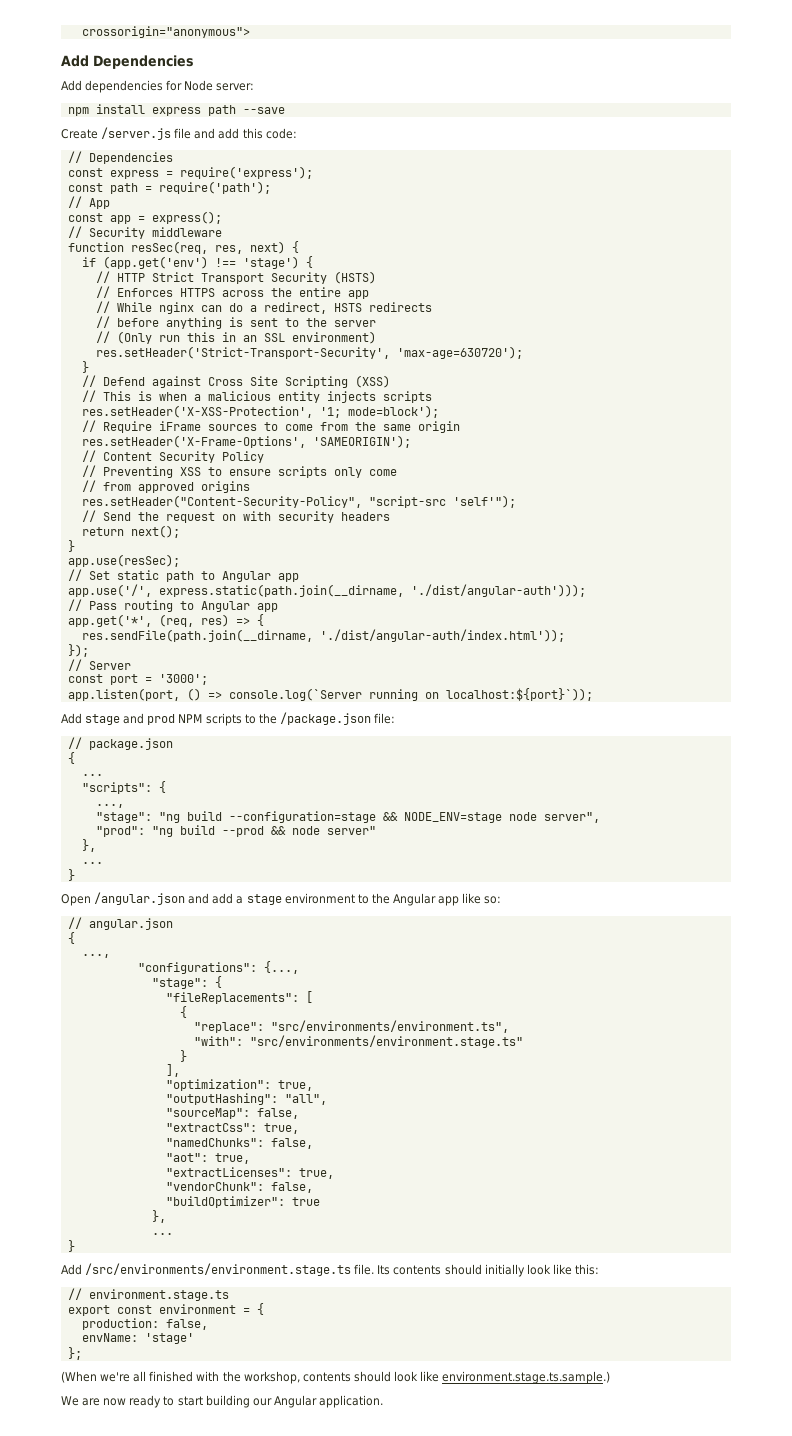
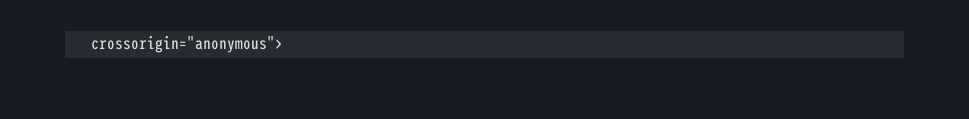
- Add Dependencies
- Add dependencies for Node server:
- npm install express path --save
- Create /server.js file and add this code:
- // Dependencies
- const express = require('express');
- const path = require('path');
- // App
- const app = express();
- // Security middleware
- function resSec(req, res, next) {
- if (app.get('env') !== 'stage') {
- // HTTP Strict Transport Security (HSTS)
- // Enforces HTTPS across the entire app
- // While nginx can do a redirect, HSTS redirects
- // before anything is sent to the server
- // (Only run this in an SSL environment)
- res.setHeader('Strict-Transport-Security', 'max-age=630720');
- }
- // Defend against Cross Site Scripting (XSS)
- // This is when a malicious entity injects scripts
- res.setHeader('X-XSS-Protection', '1; mode=block');
- // Require iFrame sources to come from the same origin
- res.setHeader('X-Frame-Options', 'SAMEORIGIN');
- // Content Security Policy
- // Preventing XSS to ensure scripts only come
- // from approved origins
- res.setHeader("Content-Security-Policy", "script-src 'self'");
- // Send the request on with security headers
- return next();
- }
- app.use(resSec);
- // Set static path to Angular app
- app.use('/', express.static(path.join(__dirname, './dist/angular-auth')));
- // Pass routing to Angular app
- app.get('*', (req, res) => {
- res.sendFile(path.join(__dirname, './dist/angular-auth/index.html'));
- });
- // Server
- const port = '3000';
- app.listen(port, () => console.log(`Server running on localhost:${port}`));
- Add stage and prod NPM scripts to the /package.json file:
- // package.json
- {
- ...
- "scripts": {
- ...,
- "stage": "ng build --configuration=stage && NODE_ENV=stage node server",
- "prod": "ng build --prod && node server"
- },
- ...
- }
- Open /angular.json and add a stage environment to the Angular app like so:
- // angular.json
- {
- ...,
- "configurations": {...,
- "stage": {
- "fileReplacements": [
- {
- "replace": "src/environments/environment.ts",
- "with": "src/environments/environment.stage.ts"
- }
- ],
- "optimization": true,
- "outputHashing": "all",
- "sourceMap": false,
- "extractCss": true,
- "namedChunks": false,
- "aot": true,
- "extractLicenses": true,
- "vendorChunk": false,
- "buildOptimizer": true
- },
- ...
- }
- Add /src/environments/environment.stage.ts file. Its contents should initially look like this:
- // environment.stage.ts
- export const environment = {
- production: false,
- envName: 'stage'
- };
- (When we're all finished with the workshop, contents should look like environment.stage.ts.sample.)
- We are now ready to start building our Angular application.

